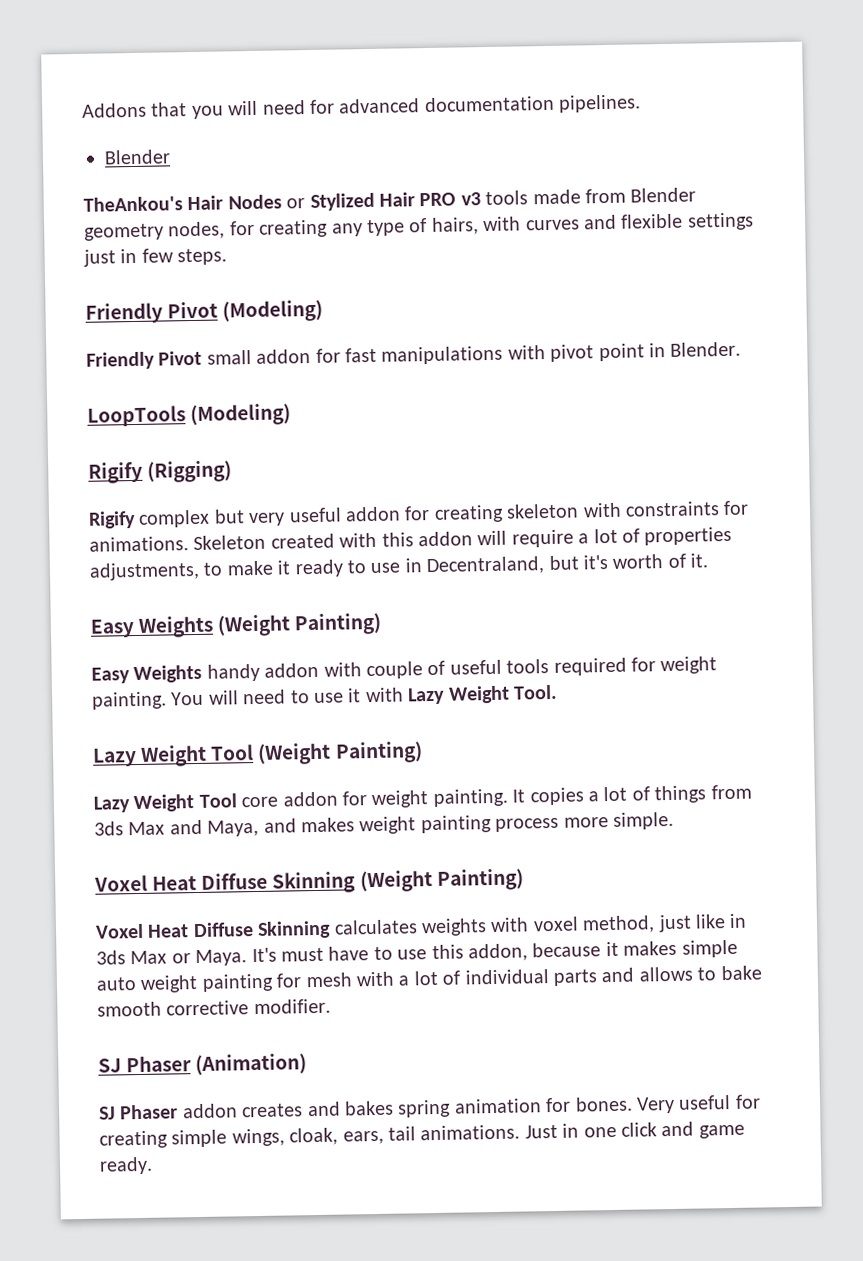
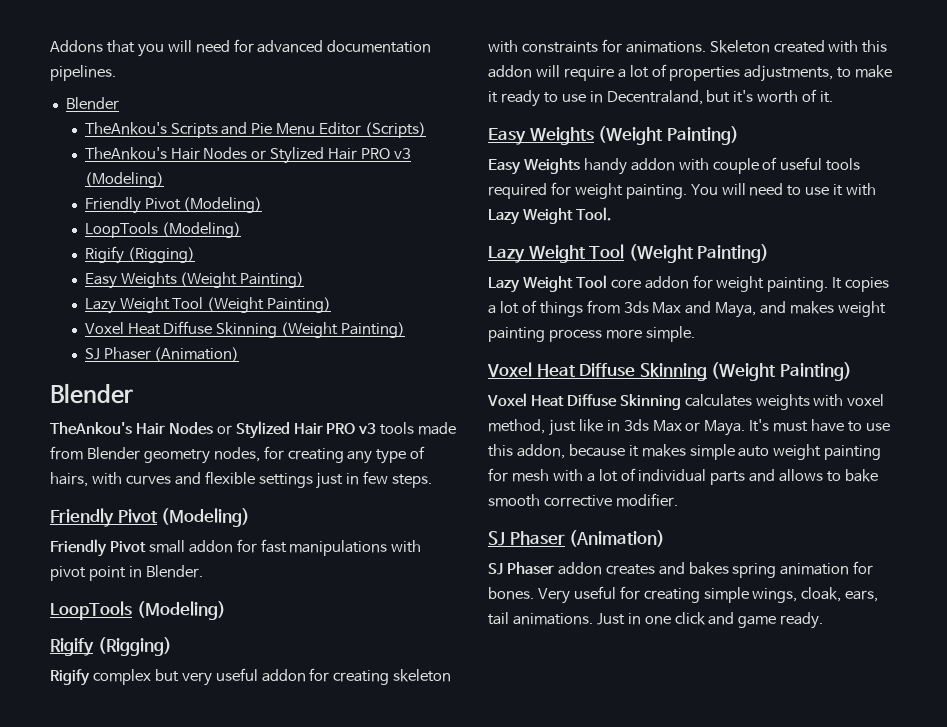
+ TheAnkou's Scripts and Pie Menu Editor (Scripts)
+ TheAnkou's Hair Nodes or Stylized Hair PRO v3 (Modeling)
+ Friendly Pivot (Modeling)
+ LoopTools (Modeling)
+ Rigify (Rigging)
+ Easy Weights (Weight Painting)
+ Lazy Weight Tool (Weight Painting)
+ Voxel Heat Diffuse Skinning (Weight Painting)
+ SJ Phaser (Animation)
+ Blender

